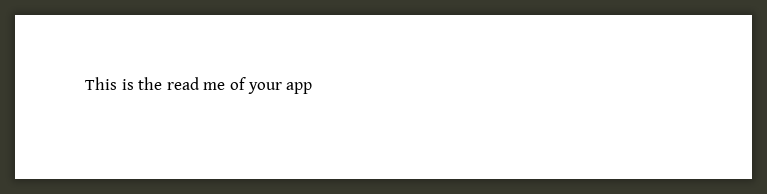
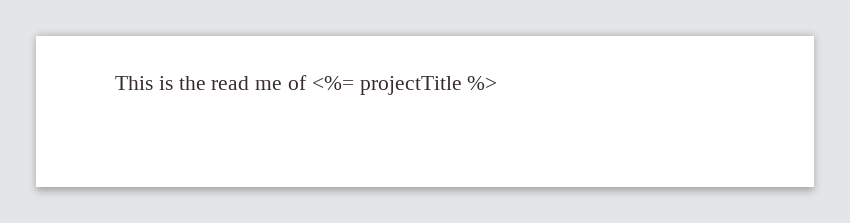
- This is the read me of your app
+ This is the read me of <%= projectTitle %>

